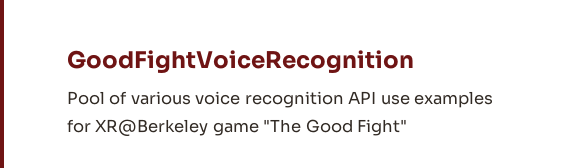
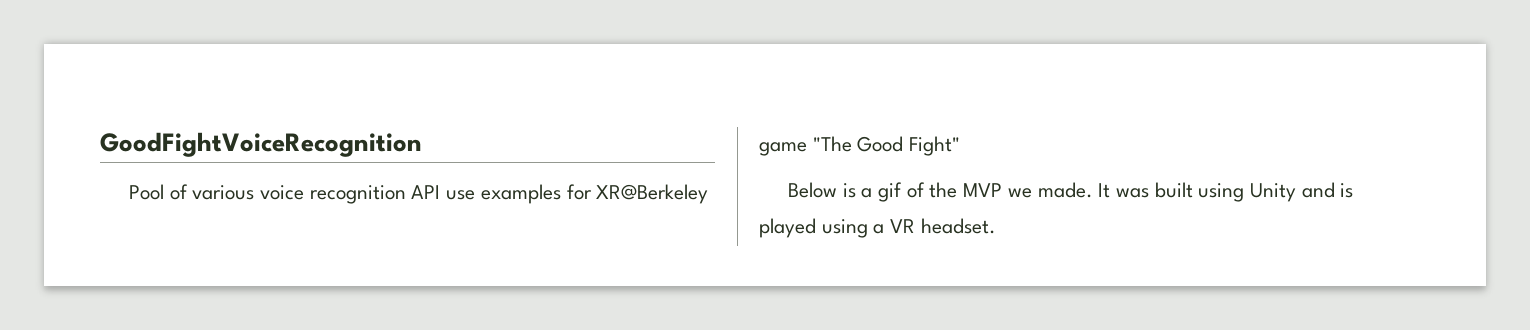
+ Below is a gif of the MVP we made. It was built using Unity and is played using a VR headset.

